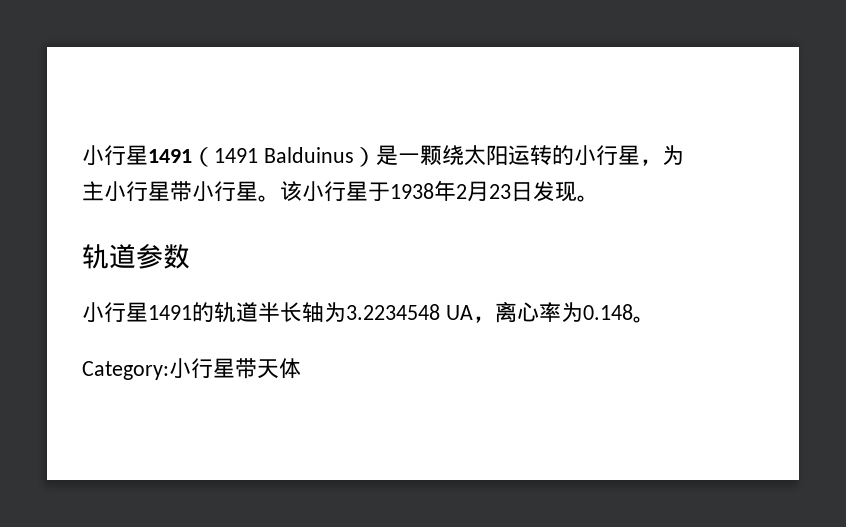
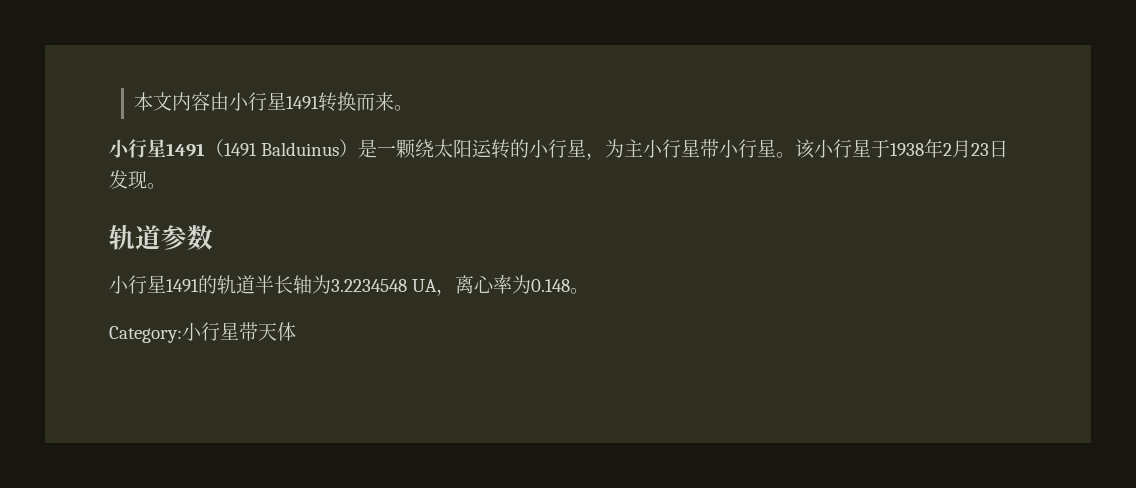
+ 本文内容由小行星1491转换而来。

